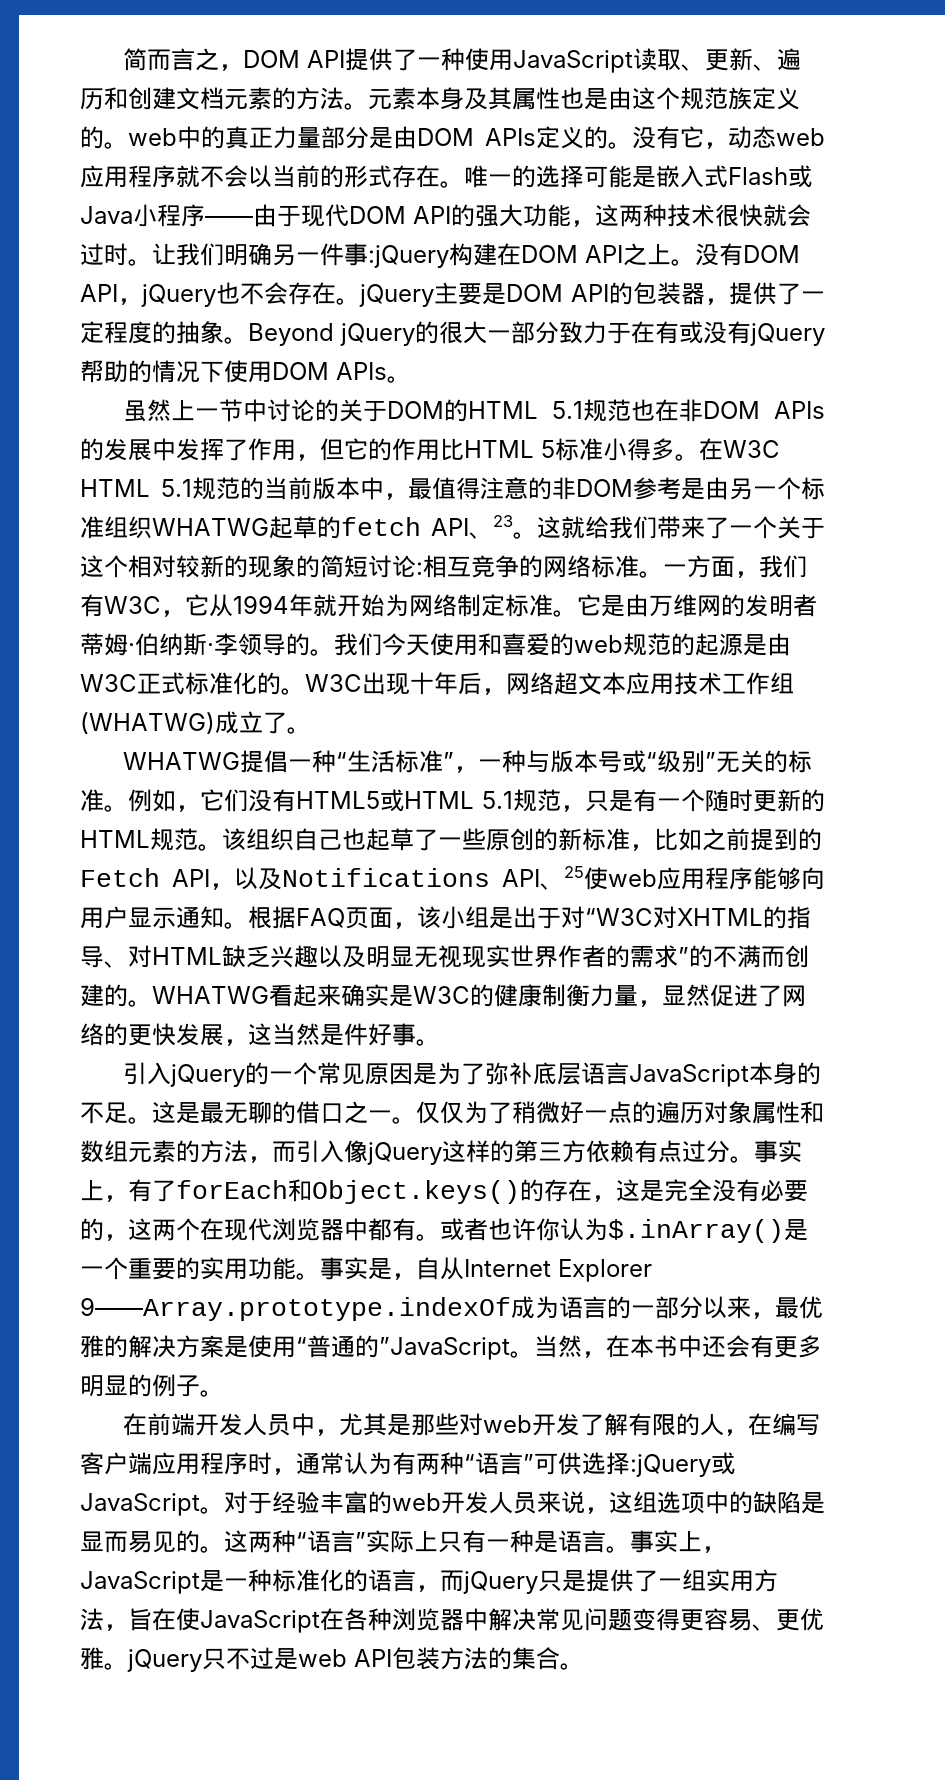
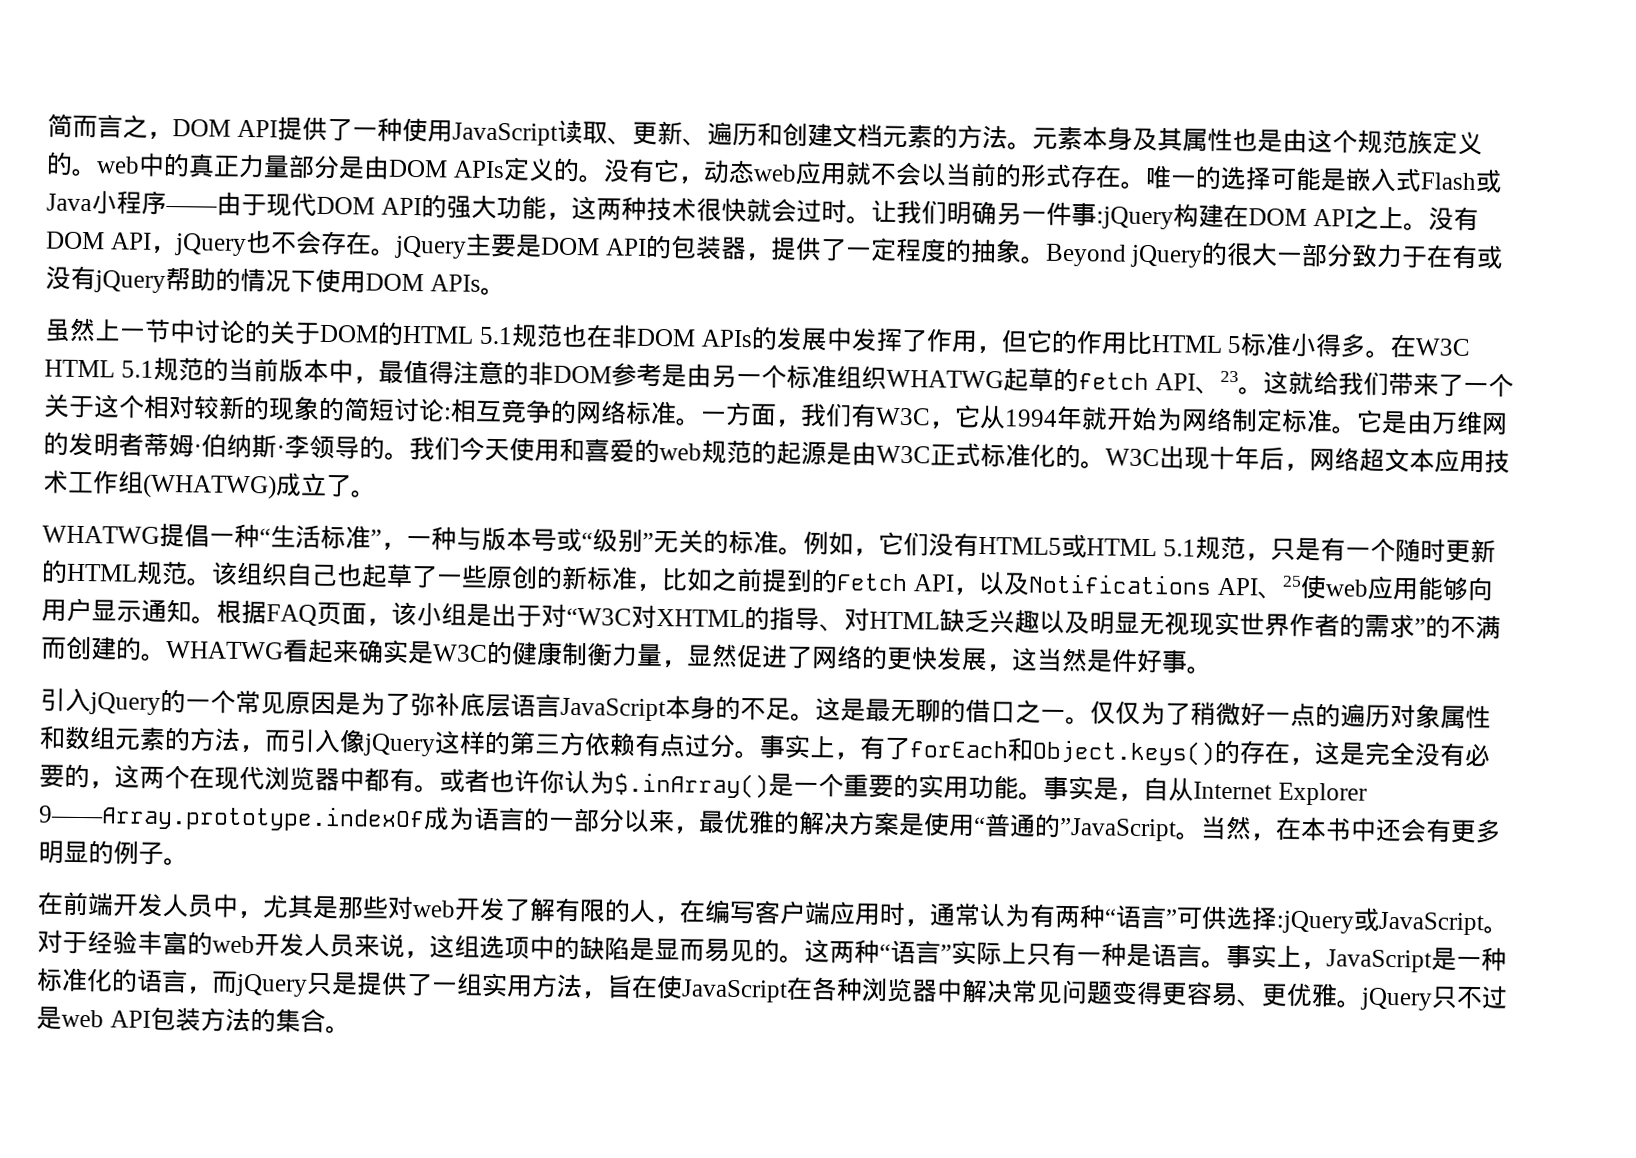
- 没有它，动态web应用程序就不会以当前的形式存在。
+ 没有它，动态web应用就不会以当前的形式存在。
- 该组织自己也起草了一些原创的新标准，比如之前提到的Fetch API，以及Notifications API、25使web应用程序能够向用户显示通知。
+ 该组织自己也起草了一些原创的新标准，比如之前提到的Fetch API，以及Notifications API、25使web应用能够向用户显示通知。
- 在前端开发人员中，尤其是那些对web开发了解有限的人，在编写客户端应用程序时，通常认为有两种“语言”可供选择:jQuery或JavaScript。
+ 在前端开发人员中，尤其是那些对web开发了解有限的人，在编写客户端应用时，通常认为有两种“语言”可供选择:jQuery或JavaScript。

